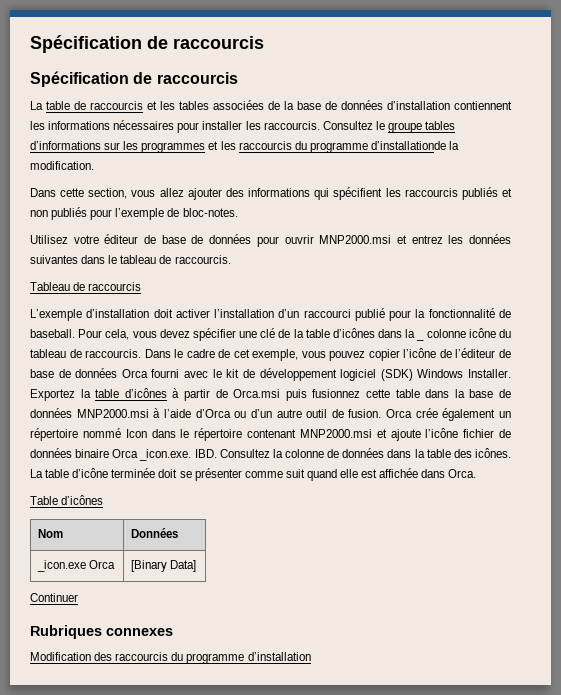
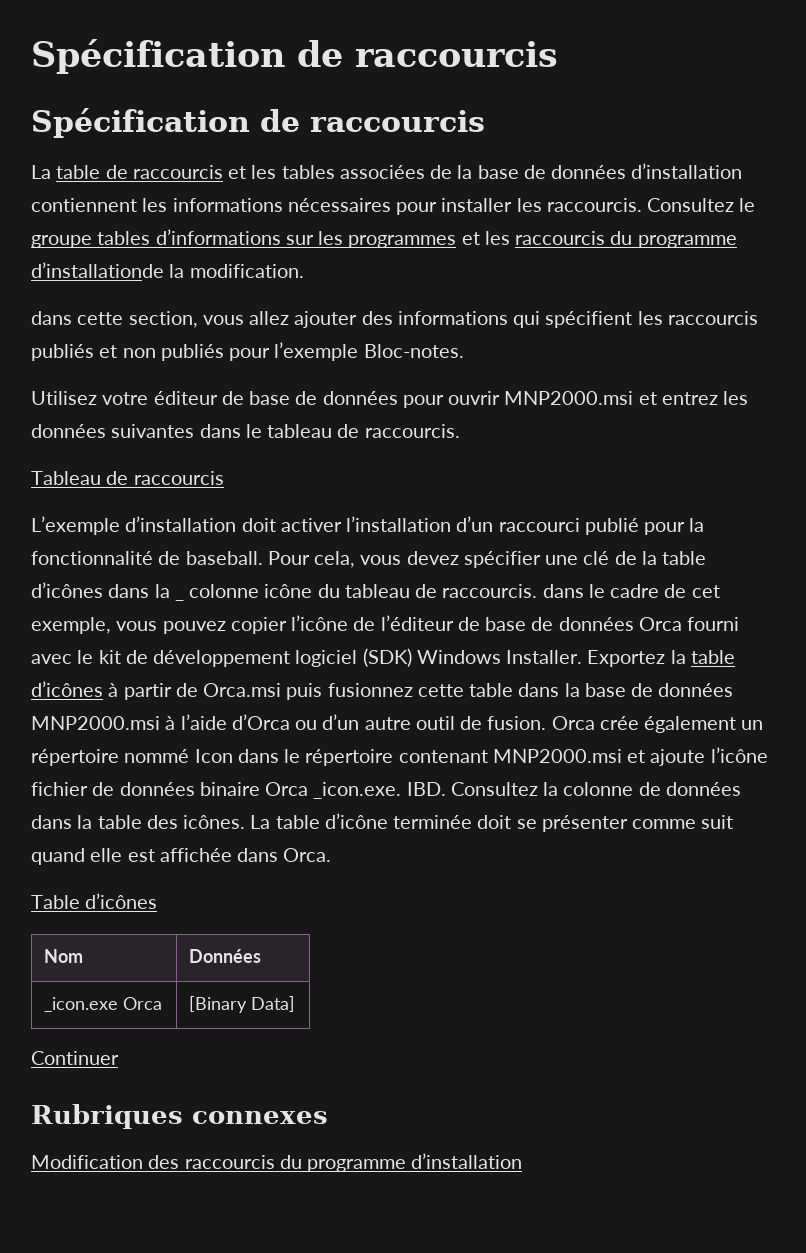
- Dans cette section, vous allez ajouter des informations qui spécifient les raccourcis publiés et non publiés pour l’exemple de bloc-notes.
+ dans cette section, vous allez ajouter des informations qui spécifient les raccourcis publiés et non publiés pour l’exemple Bloc-notes.
- Pour cela, vous devez spécifier une clé de la table d’icônes dans la _ colonne icône du tableau de raccourcis. Dans le cadre de cet exemple, vous pouvez copier l’icône de l’éditeur de base de données Orca fourni avec le kit de développement logiciel (SDK) Windows Installer.
+ Pour cela, vous devez spécifier une clé de la table d’icônes dans la _ colonne icône du tableau de raccourcis. dans le cadre de cet exemple, vous pouvez copier l’icône de l’éditeur de base de données Orca fourni avec le kit de développement logiciel (SDK) Windows Installer.

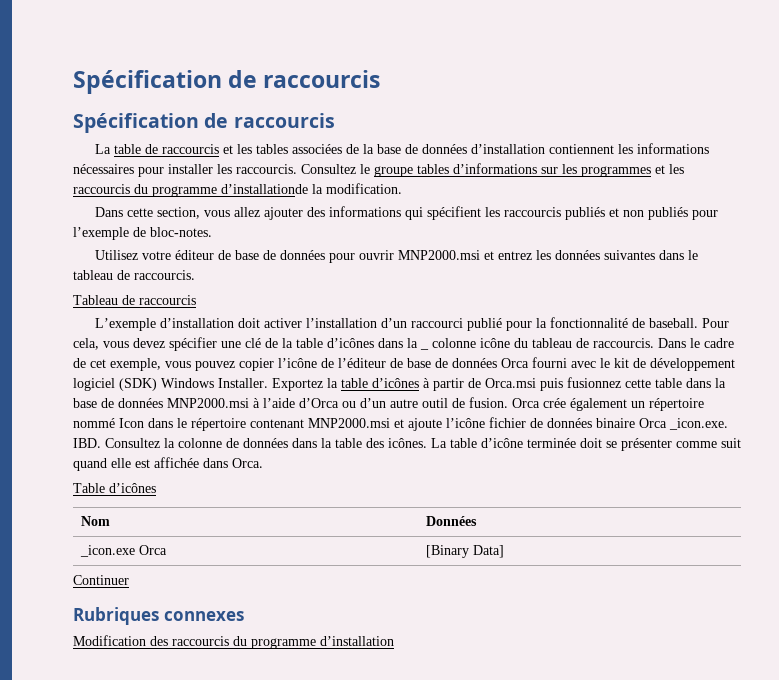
- dans cette section, vous allez ajouter des informations qui spécifient les raccourcis publiés et non publiés pour l’exemple Bloc-notes.
+ Dans cette section, vous allez ajouter des informations qui spécifient les raccourcis publiés et non publiés pour l’exemple de bloc-notes.
- Pour cela, vous devez spécifier une clé de la table d’icônes dans la _ colonne icône du tableau de raccourcis. dans le cadre de cet exemple, vous pouvez copier l’icône de l’éditeur de base de données Orca fourni avec le kit de développement logiciel (SDK) Windows Installer.
+ Pour cela, vous devez spécifier une clé de la table d’icônes dans la _ colonne icône du tableau de raccourcis. Dans le cadre de cet exemple, vous pouvez copier l’icône de l’éditeur de base de données Orca fourni avec le kit de développement logiciel (SDK) Windows Installer.

